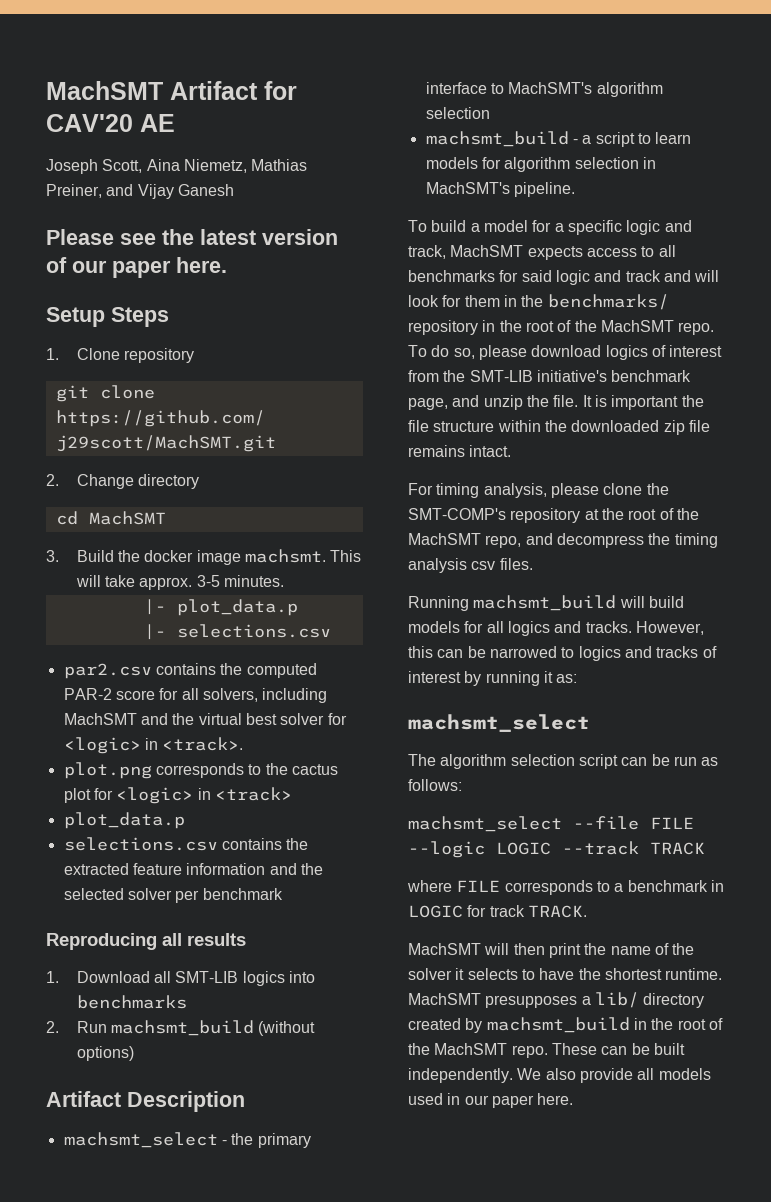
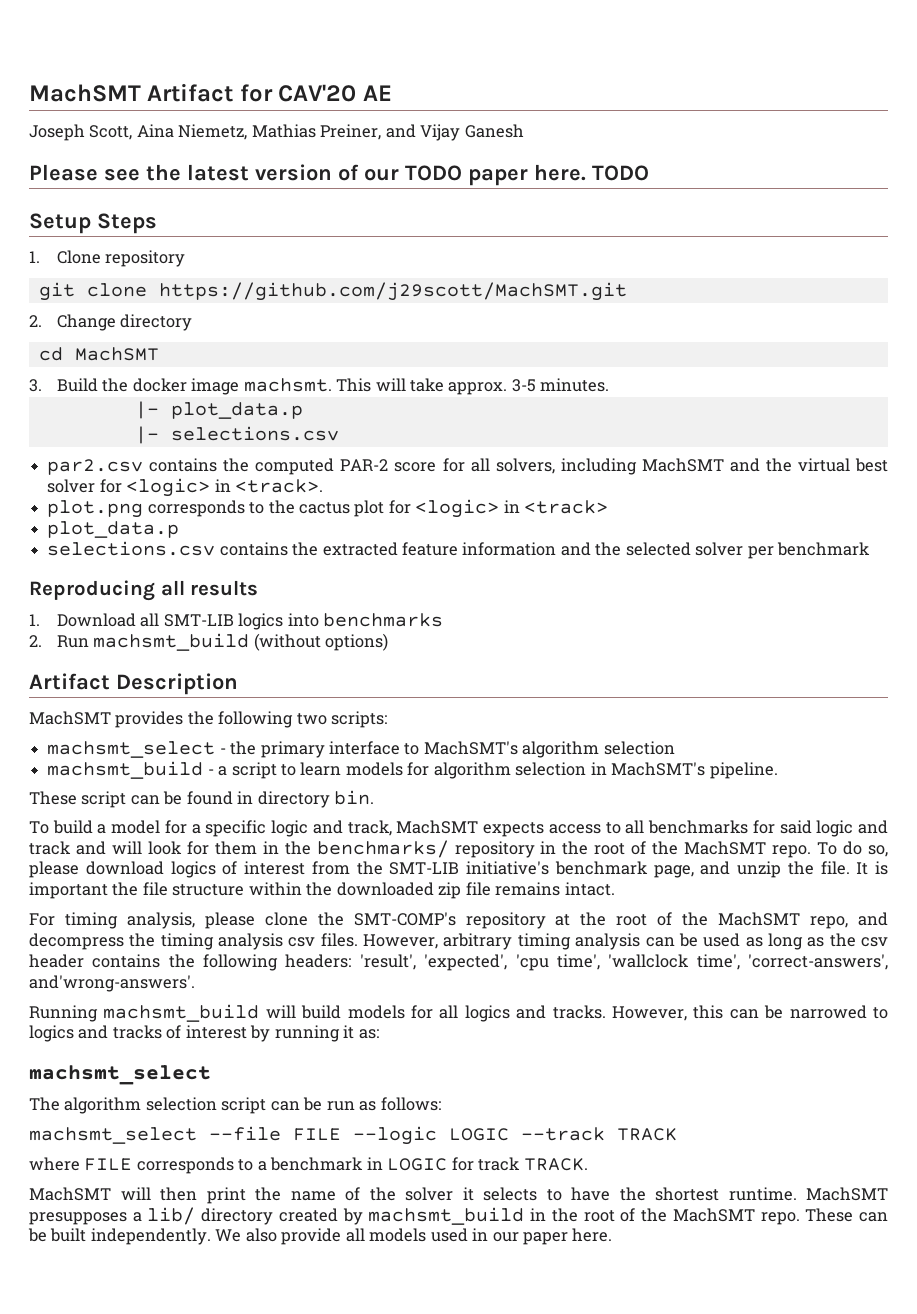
- Please see the latest version of our paper here.
+ Please see the latest version of our TODO paper here. TODO
+ MachSMT provides the following two scripts:
+ These script can be found in directory bin.
+ However, arbitrary timing analysis can be used as long as the csv header contains the following headers: 'result', 'expected', 'cpu time', 'wallclock time', 'correct-answers', and'wrong-answers'.

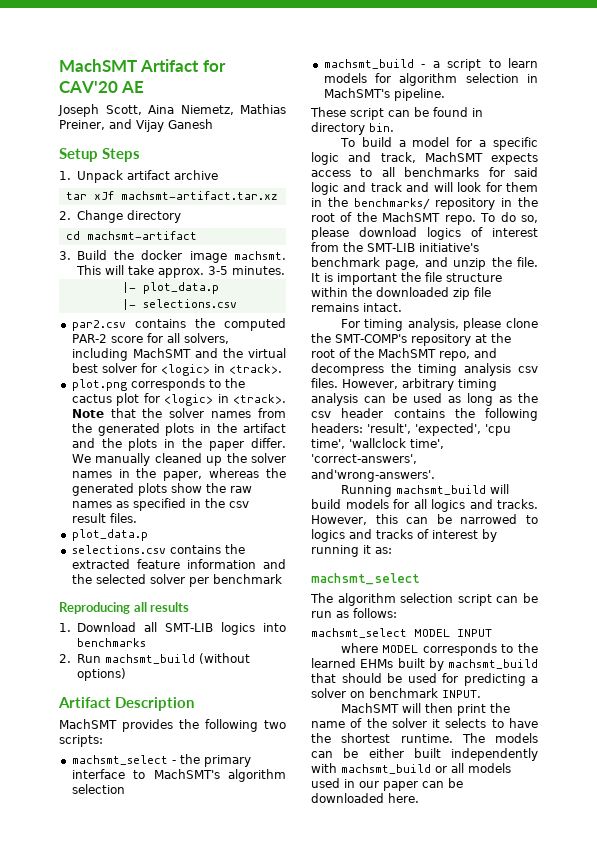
- Please see the latest version of our TODO paper here. TODO
  Setup Steps
- 1. Clone repository
- git clone https://github.com/j29scott/MachSMT.git
+ 1. Unpack artifact archive
+ tar xJf machsmt-artifact.tar.xz
- cd MachSMT
+ cd machsmt-artifact
- plot.png corresponds to the cactus plot for <logic> in <track>
+ plot.png corresponds to the cactus plot for <logic> in <track>. Note that the solver names from the generated plots in the artifact and the plots in the paper differ. We manually cleaned up the solver names in the paper, whereas the generated plots show the raw names as specified in the csv result files.
- machsmt_select --file FILE --logic LOGIC --track TRACK
+ machsmt_select MODEL INPUT
- where FILE corresponds to a benchmark in LOGIC for track TRACK.
+ where MODEL corresponds to the learned EHMs built by machsmt_build that should be used for predicting a solver on benchmark INPUT.
- MachSMT presupposes a lib/ directory created by machsmt_build in the root of the MachSMT repo. These can be built independently. We also provide all models used in our paper here.
+ The models can be either built independently with machsmt_build or all models used in our paper can be downloaded here.

